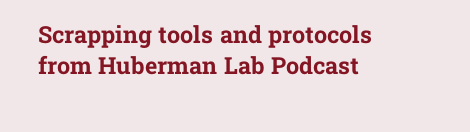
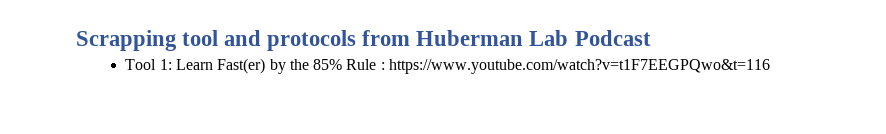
- Scrapping tools and protocols from Huberman Lab Podcast
+ Scrapping tool and protocols from Huberman Lab Podcast
+ Tool 1: Learn Fast(er) by the 85% Rule : https://www.youtube.com/watch?v=t1F7EEGPQwo&t=116

